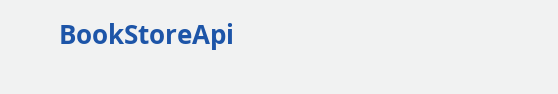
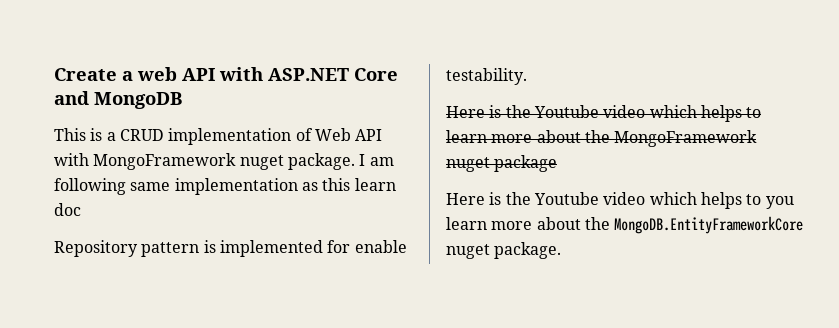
- BookStoreApi
+ Create a web API with ASP.NET Core and MongoDB
+ This is a CRUD implementation of Web API with MongoFramework nuget package. I am following same implementation as this learn doc
+ Repository pattern is implemented for enable testability.
+ Here is the Youtube video which helps to learn more about the MongoFramework nuget package
+ Here is the Youtube video which helps to you learn more about the MongoDB.EntityFrameworkCore nuget package.

